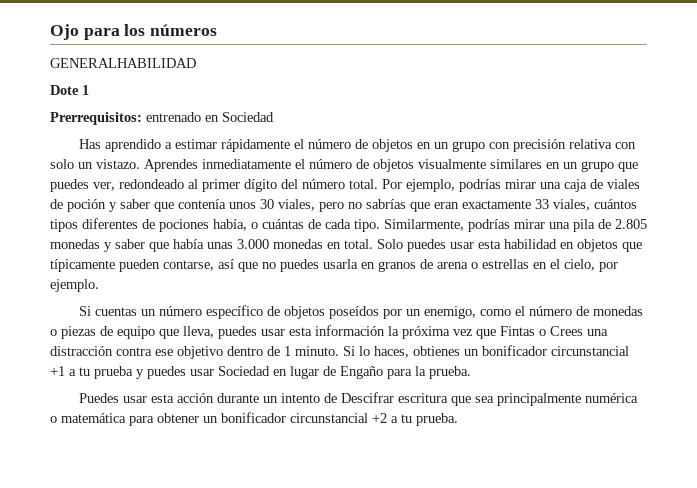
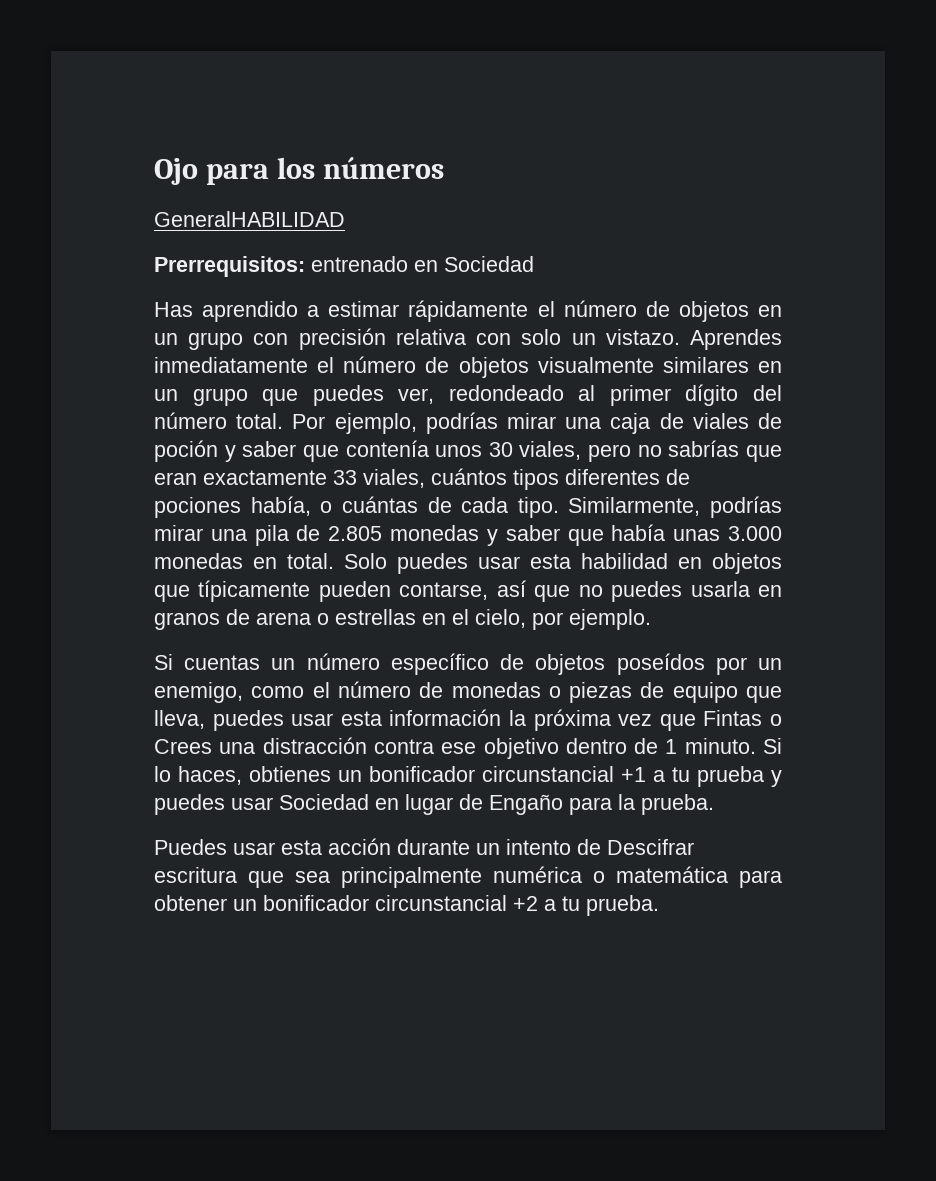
- GENERALHABILIDAD
- Dote 1
+ GeneralHABILIDAD

